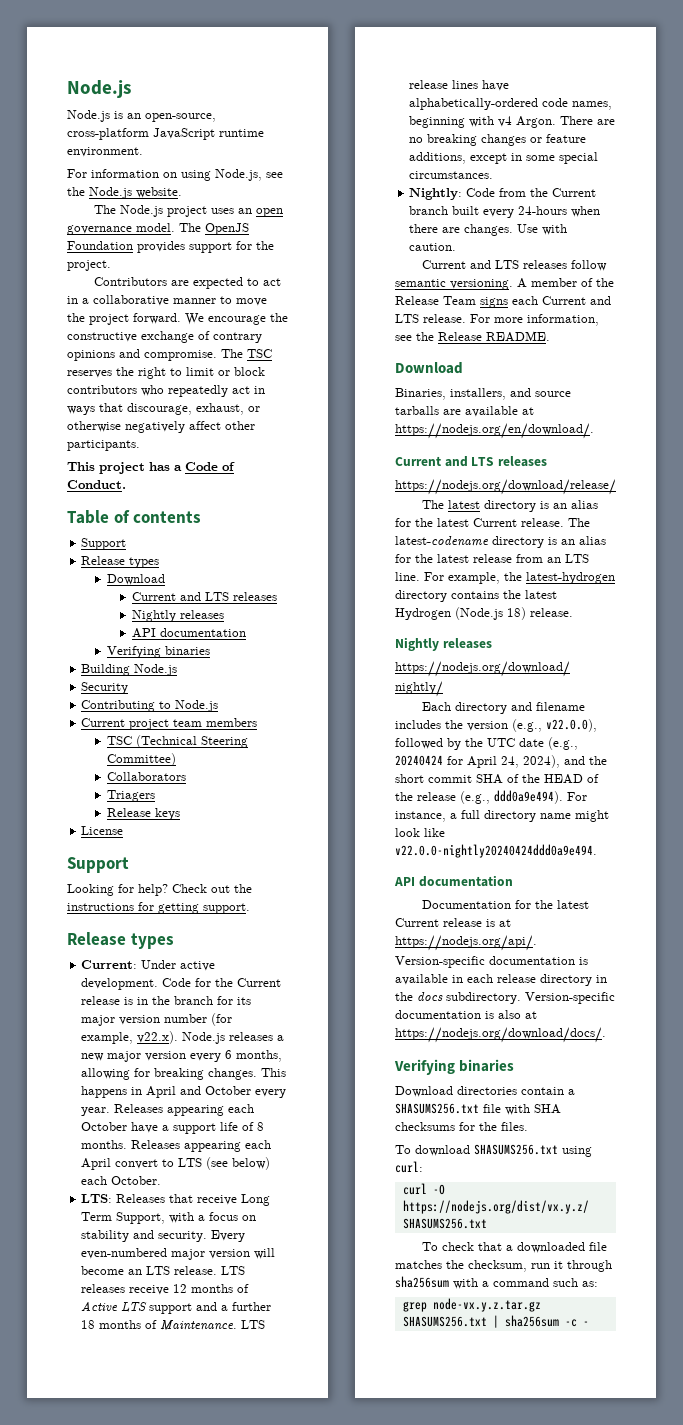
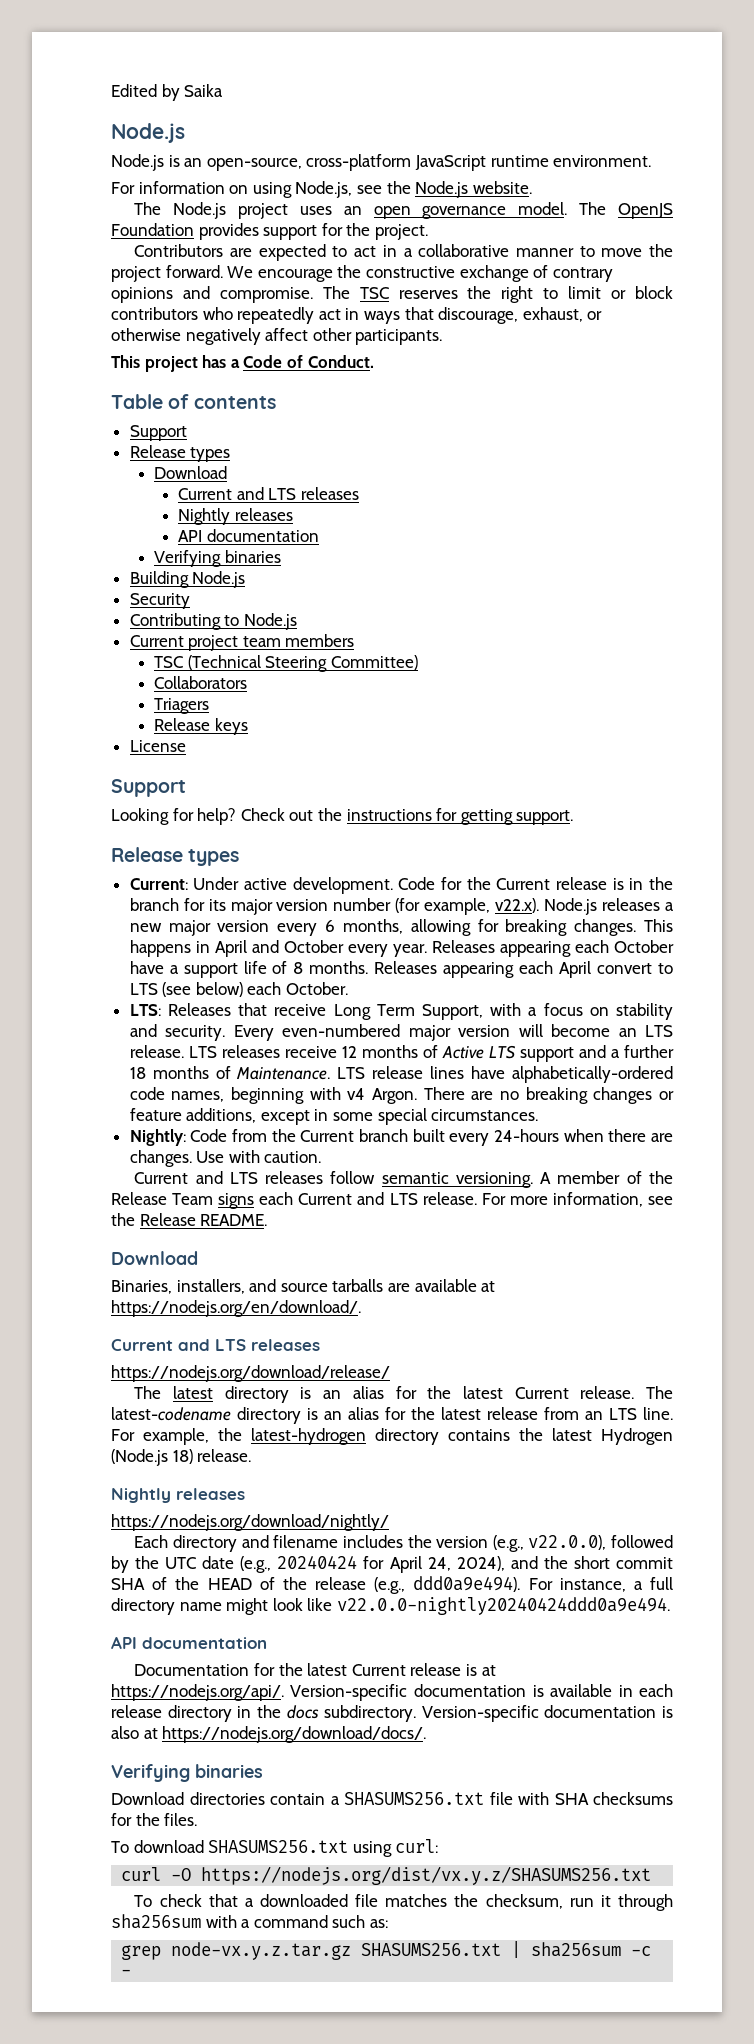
+ Edited by Saika

